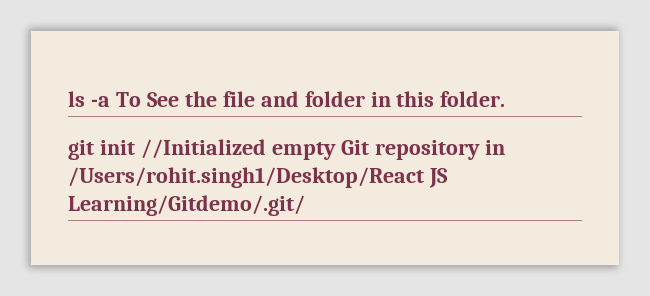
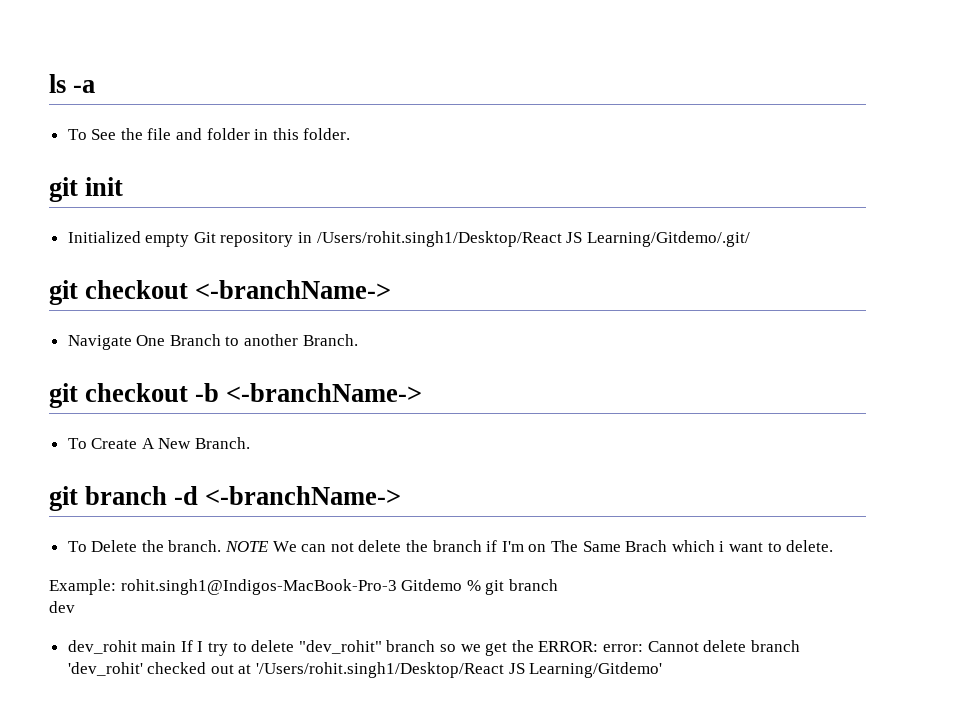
- ls -a To See the file and folder in this folder.
+ ls -a
+ To See the file and folder in this folder.
- git init //Initialized empty Git repository in /Users/rohit.singh1/Desktop/React JS Learning/Gitdemo/.git/
+ git init
+ Initialized empty Git repository in /Users/rohit.singh1/Desktop/React JS Learning/Gitdemo/.git/
+ git checkout <-branchName->
+ Navigate One Branch to another Branch.
+ git checkout -b <-branchName->
+ To Create A New Branch.
+ git branch -d <-branchName->
+ To Delete the branch. NOTE We can not delete the branch if I'm on The Same Brach which i want to delete.
+ Example: rohit.singh1@Indigos-MacBook-Pro-3 Gitdemo % git branch
+ dev
+ dev_rohit main If I try to delete "dev_rohit" branch so we get the ERROR: error: Cannot delete branch 'dev_rohit' checked out at '/Users/rohit.singh1/Desktop/React JS Learning/Gitdemo'

